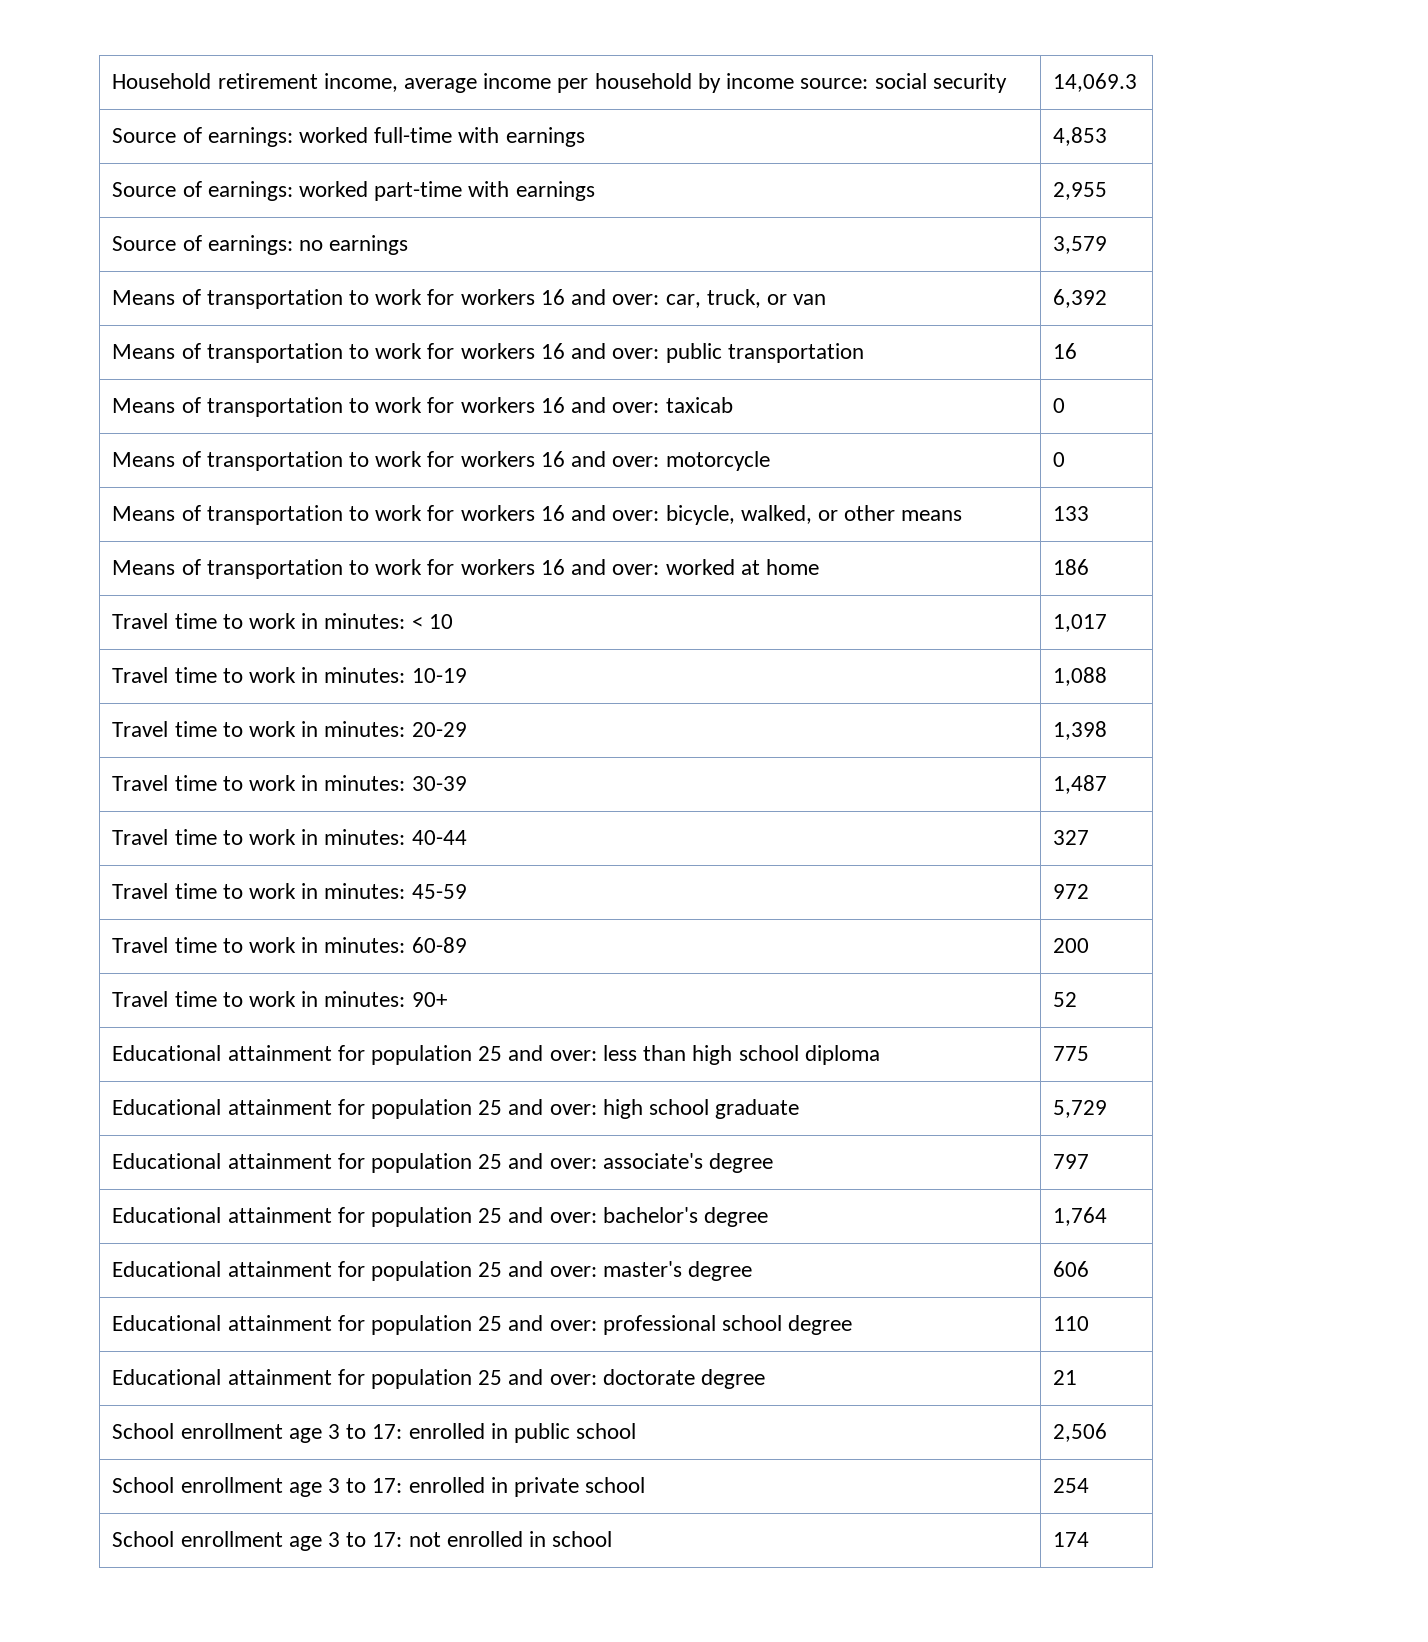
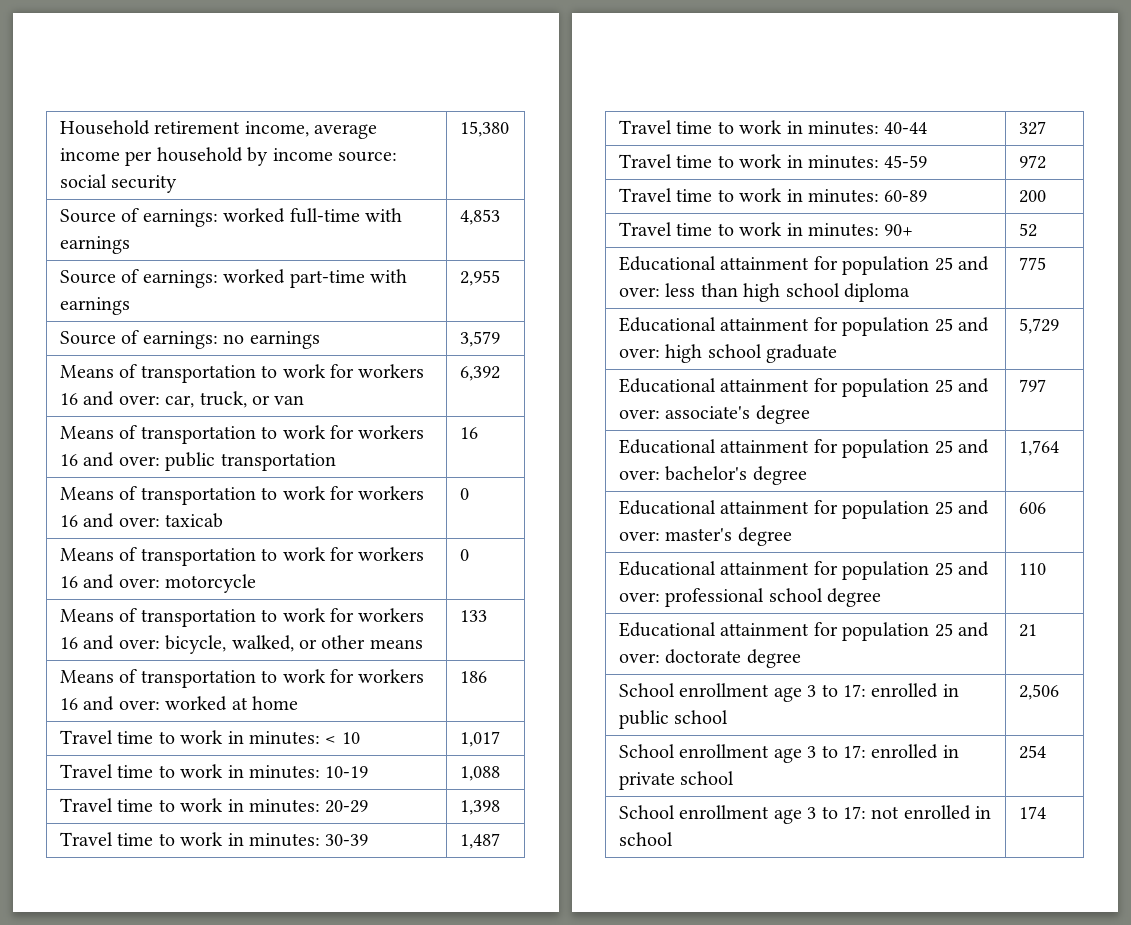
- Household retirement income, average income per household by income source: social security | 14,069.3
+ Household retirement income, average income per household by income source: social security | 15,380

